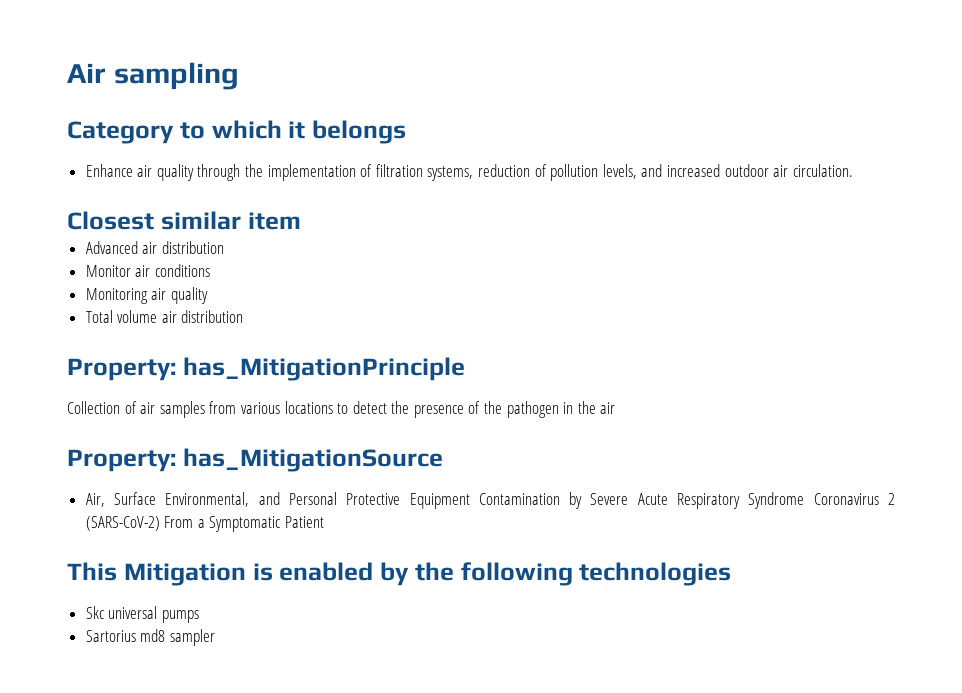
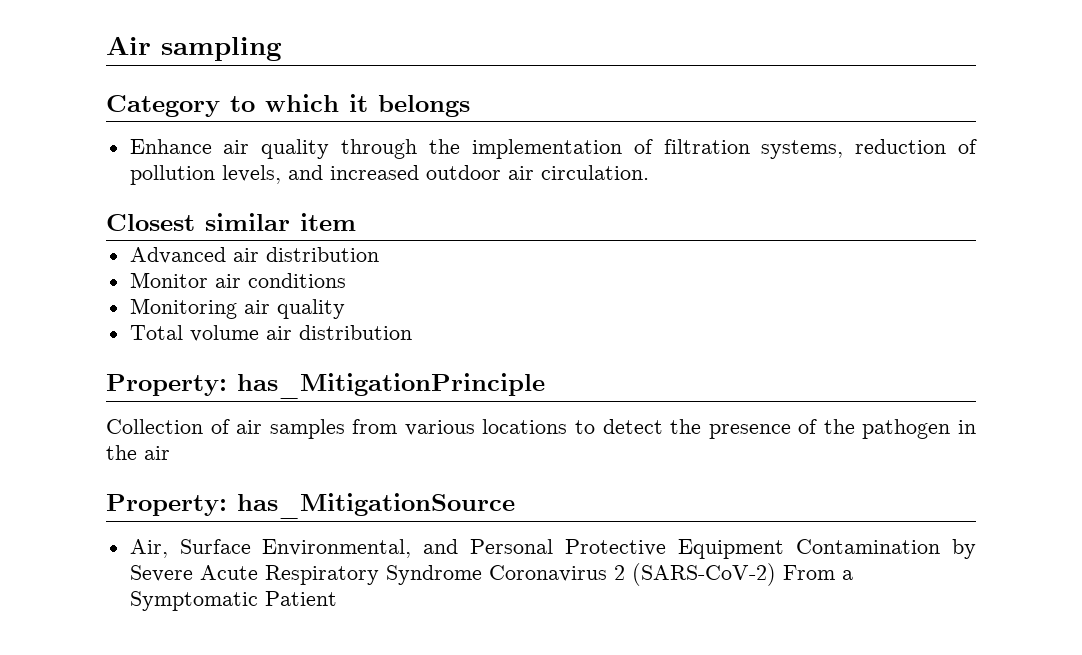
- This Mitigation is enabled by the following technologies
- Skc universal pumps
- Sartorius md8 sampler

